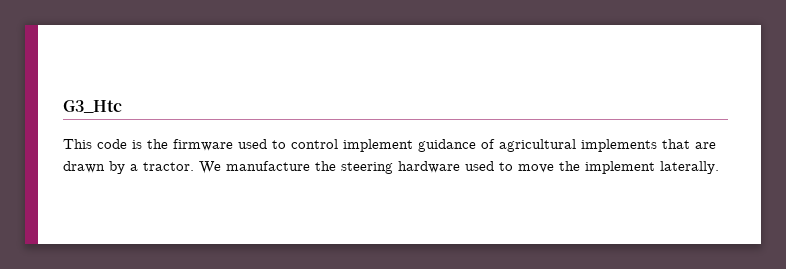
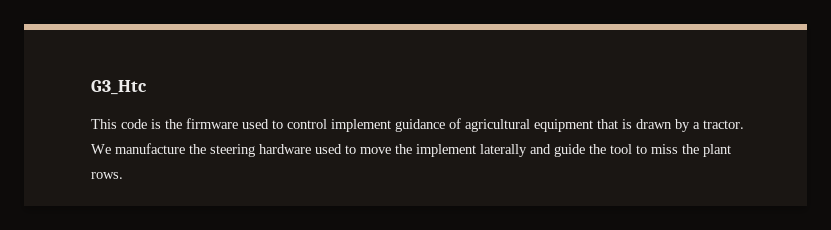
- This code is the firmware used to control implement guidance of agricultural implements that are drawn by a tractor.
+ This code is the firmware used to control implement guidance of agricultural equipment that is drawn by a tractor.
- We manufacture the steering hardware used to move the implement laterally.
+ We manufacture the steering hardware used to move the implement laterally and guide the tool to miss the plant rows.

